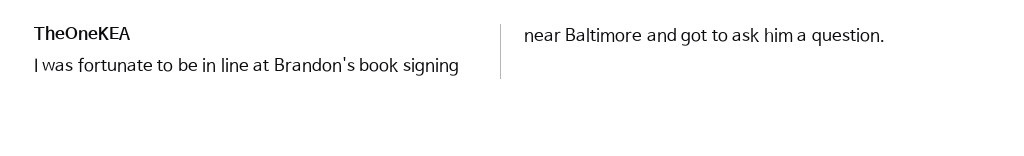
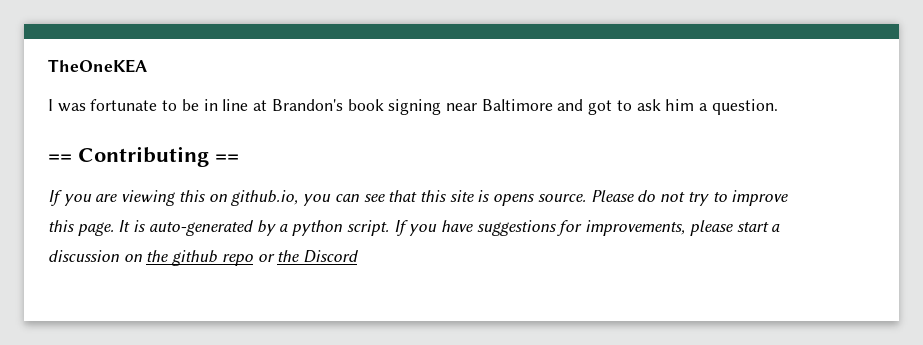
+ == Contributing ==
+ If you are viewing this on github.io, you can see that this site is opens source. Please do not try to improve this page. It is auto-generated by a python script. If you have suggestions for improvements, please start a discussion on the github repo or the Discord

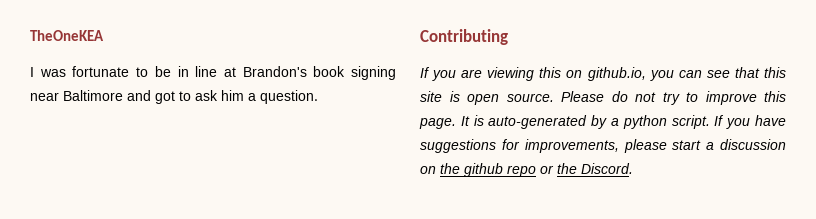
- == Contributing ==
+ Contributing
- If you are viewing this on github.io, you can see that this site is opens source.
+ If you are viewing this on github.io, you can see that this site is open source.
- If you have suggestions for improvements, please start a discussion on the github repo or the Discord
+ If you have suggestions for improvements, please start a discussion on the github repo or the Discord.

